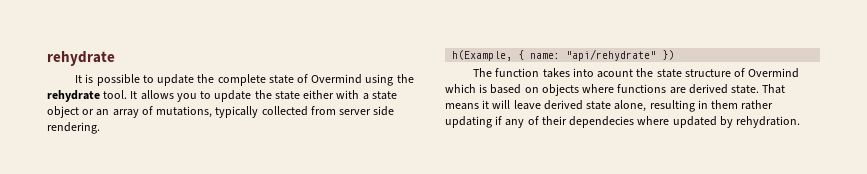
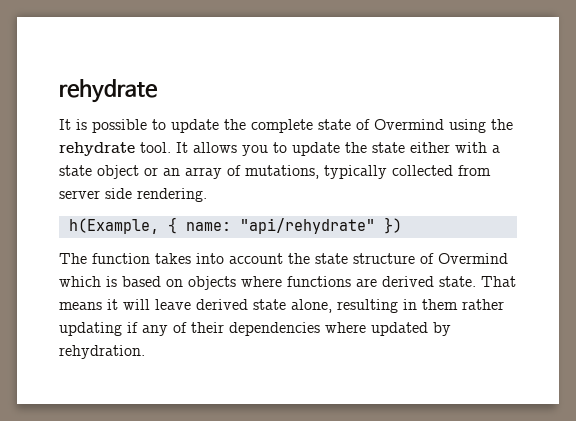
- The function takes into acount the state structure of Overmind which is based on objects where functions are derived state.
+ The function takes into account the state structure of Overmind which is based on objects where functions are derived state.
- That means it will leave derived state alone, resulting in them rather updating if any of their dependecies where updated by rehydration.
+ That means it will leave derived state alone, resulting in them rather updating if any of their dependencies where updated by rehydration.

